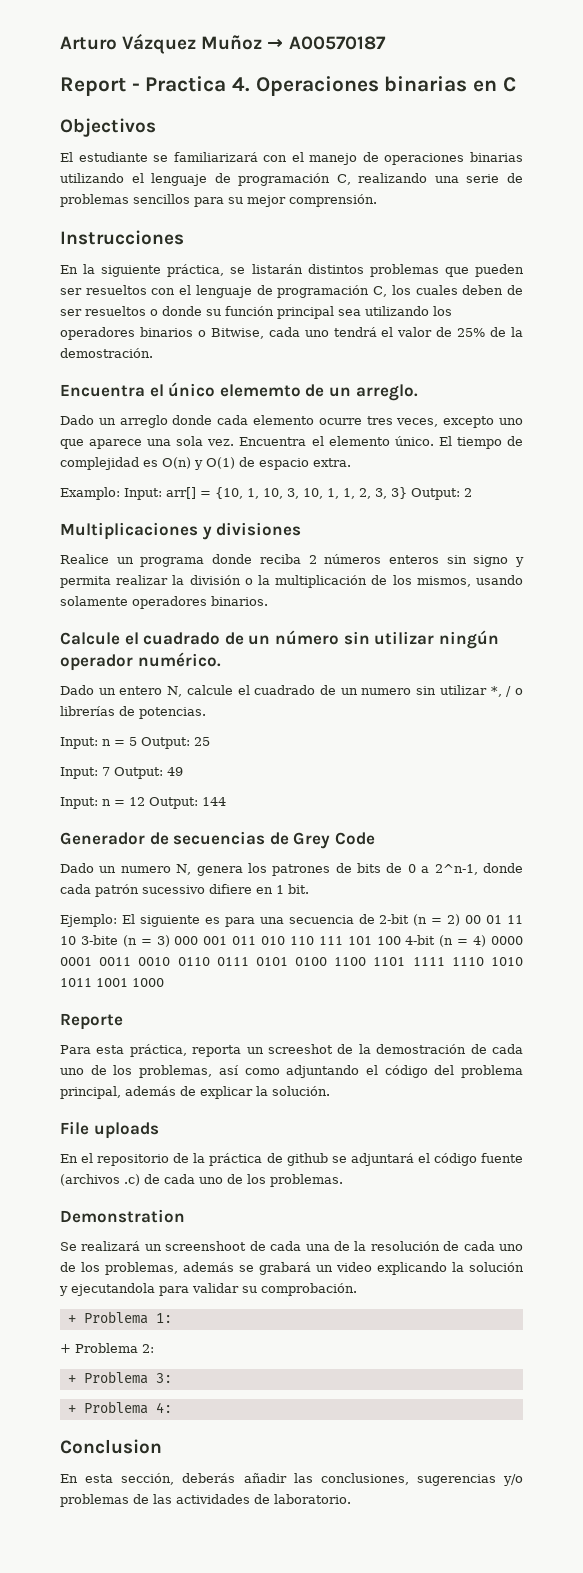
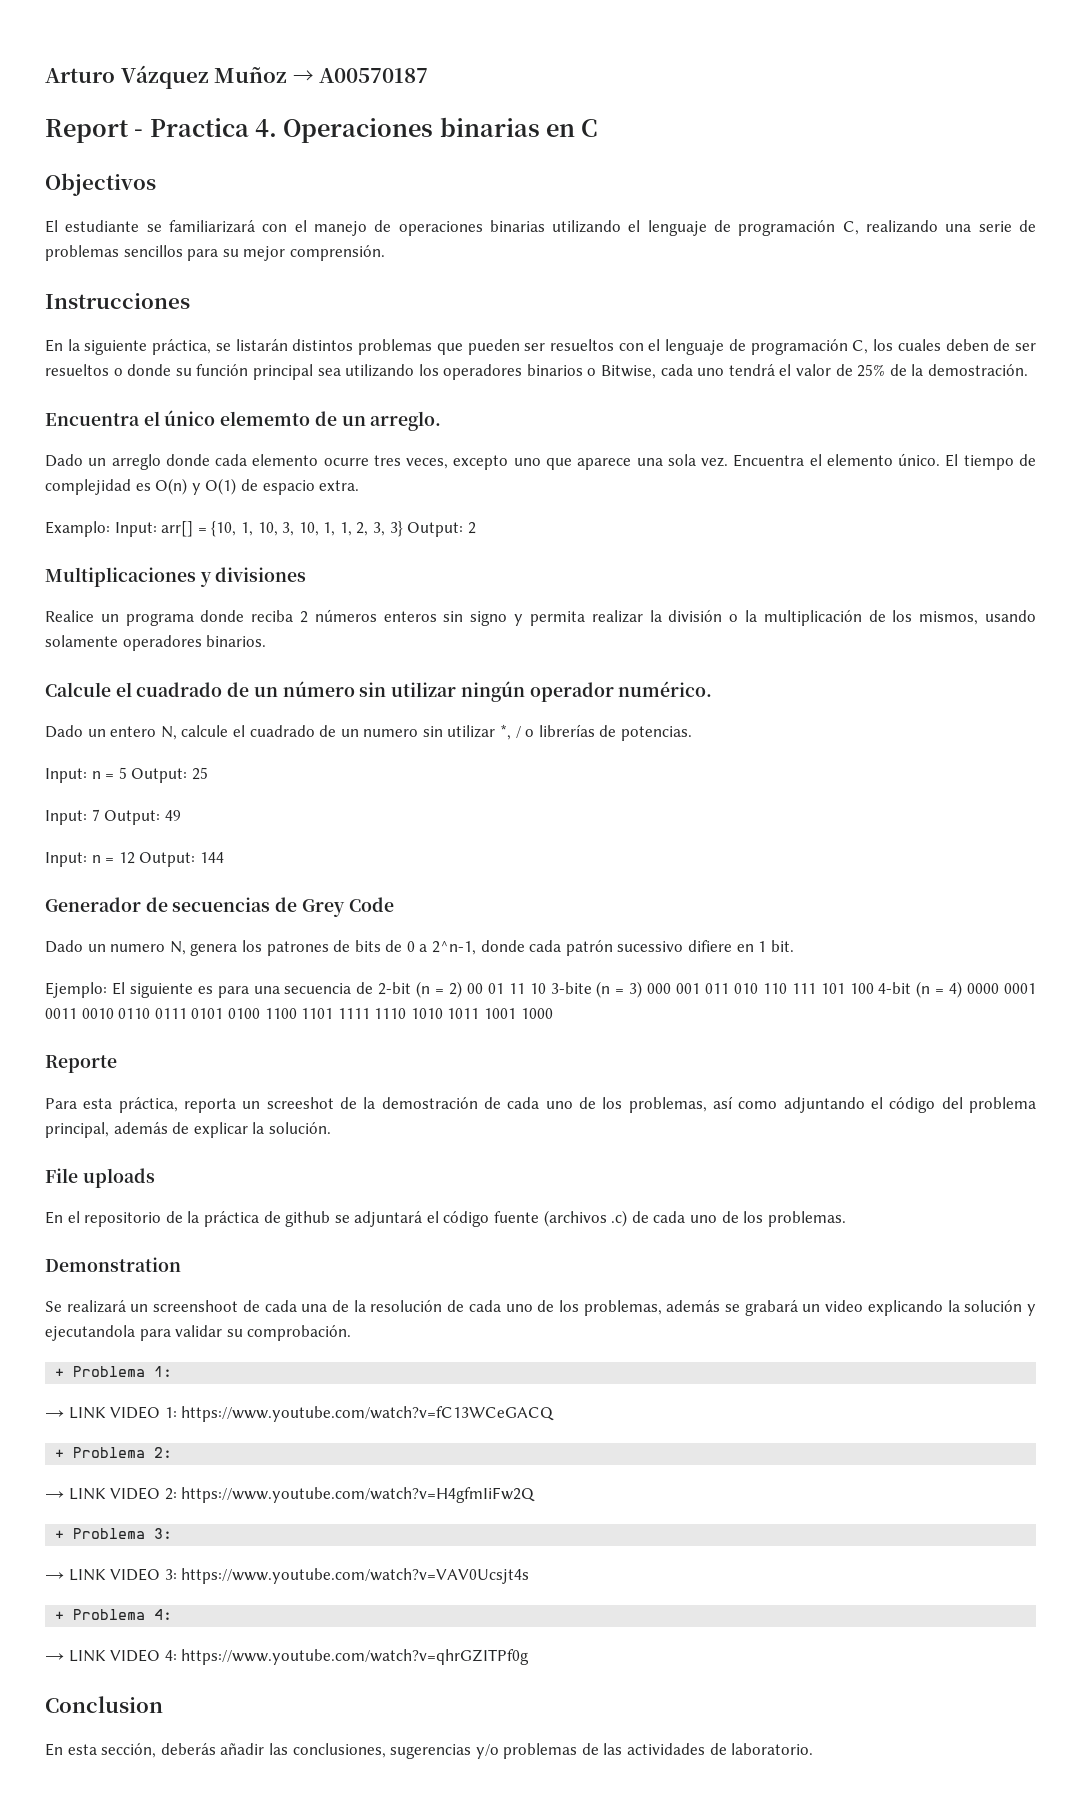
+ → LINK VIDEO 1: https://www.youtube.com/watch?v=fC13WCeGACQ
  + Problema 2:
+ → LINK VIDEO 2: https://www.youtube.com/watch?v=H4gfmIiFw2Q
  + Problema 3:
+ → LINK VIDEO 3: https://www.youtube.com/watch?v=VAV0Ucsjt4s
  + Problema 4:
+ → LINK VIDEO 4: https://www.youtube.com/watch?v=qhrGZITPf0g

